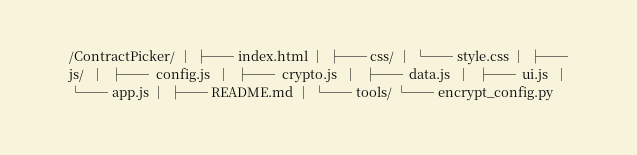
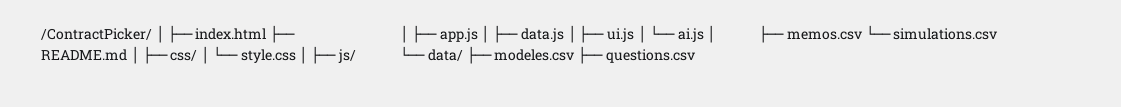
- /ContractPicker/ │ ├── index.html │ ├── css/ │ └── style.css │ ├── js/ │ ├── config.js │ ├── crypto.js │ ├── data.js │ ├── ui.js │ └── app.js │ ├── README.md │ └── tools/ └── encrypt_config.py
+ /ContractPicker/ │ ├── index.html ├── README.md │ ├── css/ │ └── style.css │ ├── js/ │ ├── app.js │ ├── data.js │ ├── ui.js │ └── ai.js │ └── data/ ├── modeles.csv ├── questions.csv ├── memos.csv └── simulations.csv

